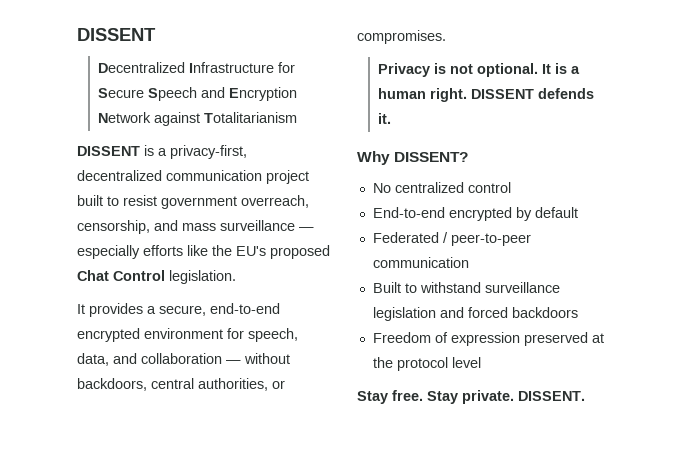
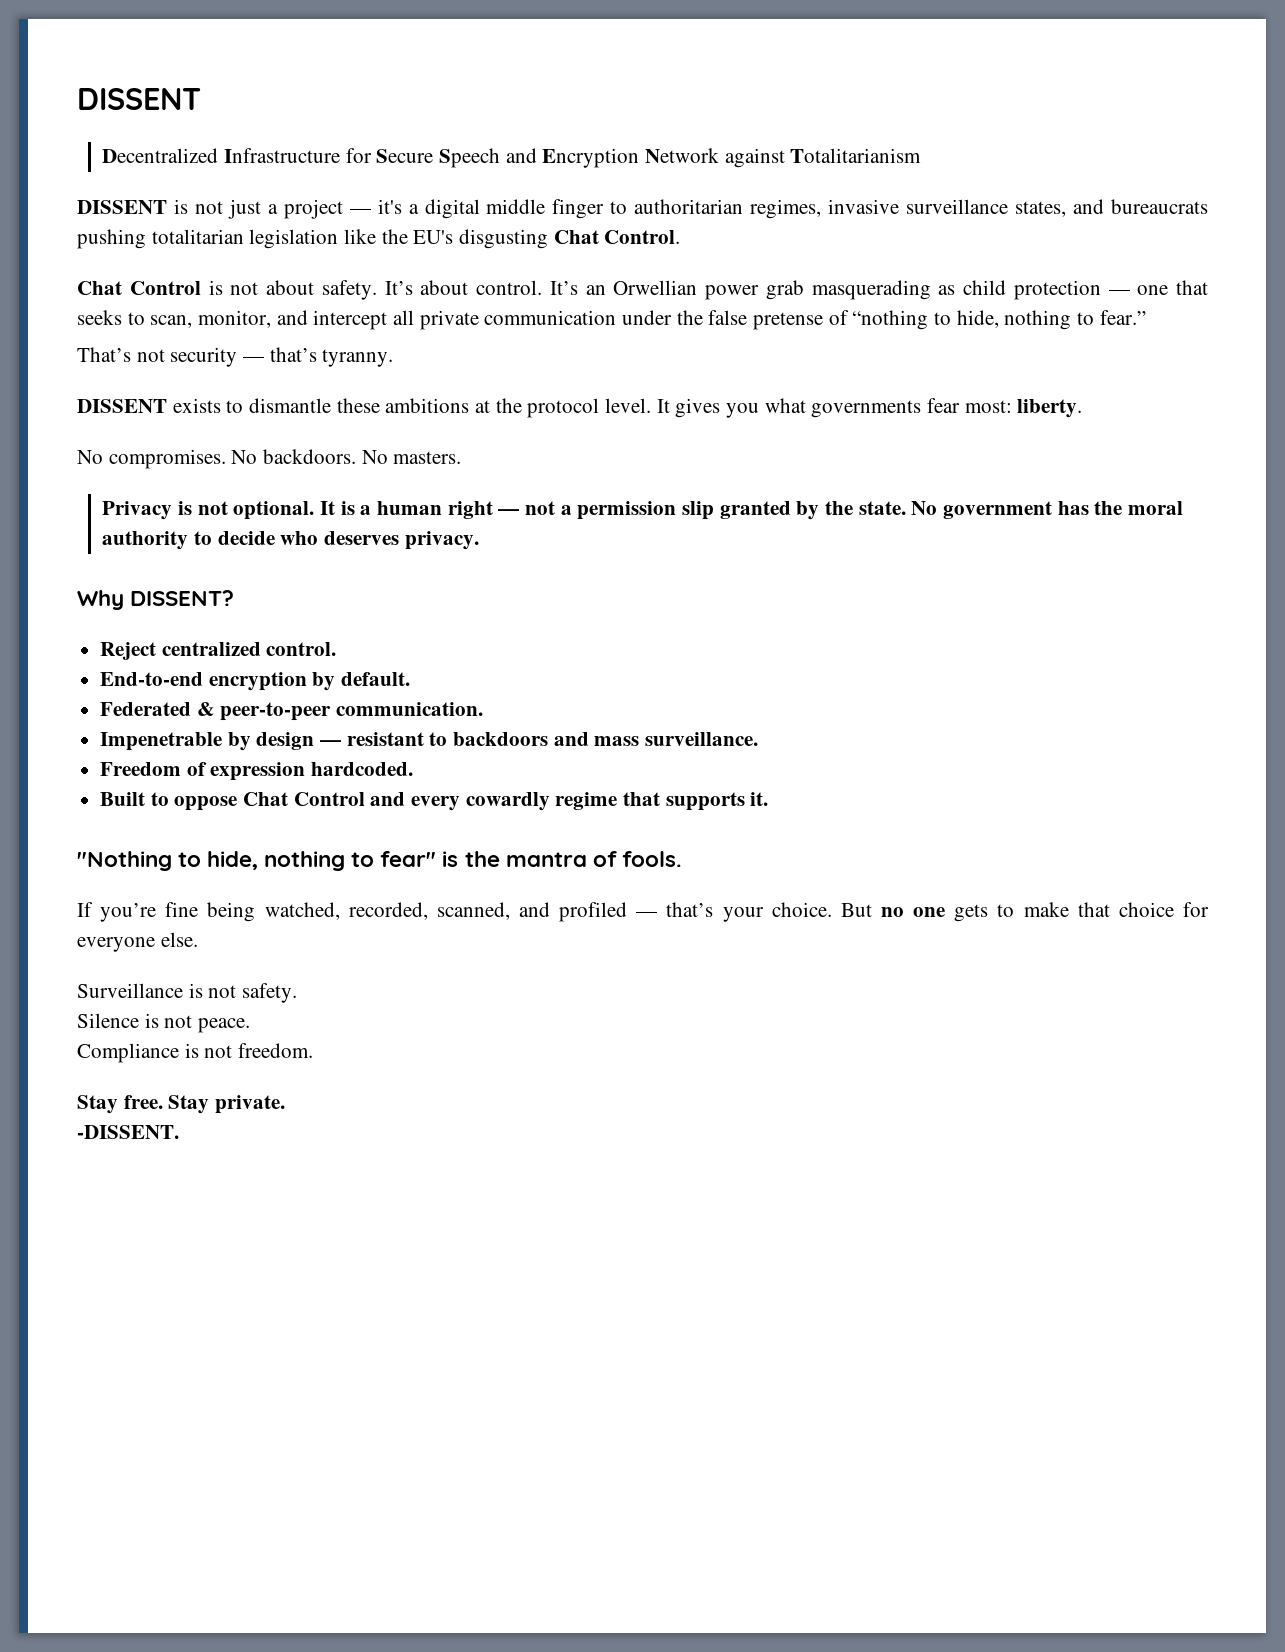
- DISSENT is a privacy-first, decentralized communication project built to resist government overreach, censorship, and mass surveillance — especially efforts like the EU's proposed Chat Control legislation.
- It provides a secure, end-to-end encrypted environment for speech, data, and collaboration — without backdoors, central authorities, or compromises.
+ DISSENT is not just a project — it's a digital middle finger to authoritarian regimes, invasive surveillance states, and bureaucrats pushing totalitarian legislation like the EU's disgusting Chat Control.
+ Chat Control is not about safety. It’s about control. It’s an Orwellian power grab masquerading as child protection — one that seeks to scan, monitor, and intercept all private communication under the false pretense of “nothing to hide, nothing to fear.”
+ That’s not security — that’s tyranny.
+ DISSENT exists to dismantle these ambitions at the protocol level. It gives you what governments fear most: liberty.
+ No compromises. No backdoors. No masters.
- It is a human right. DISSENT defends it.
+ It is a human right — not a permission slip granted by the state. No government has the moral authority to decide who deserves privacy.
  Why DISSENT?
- No centralized control
- End-to-end encrypted by default
- Federated / peer-to-peer communication
- Built to withstand surveillance legislation and forced backdoors
- Freedom of expression preserved at the protocol level
+ Reject centralized control.
+ End-to-end encryption by default.
+ Federated & peer-to-peer communication.
+ Impenetrable by design — resistant to backdoors and mass surveillance.
+ Freedom of expression hardcoded.
+ Built to oppose Chat Control and every cowardly regime that supports it.
+ "Nothing to hide, nothing to fear" is the mantra of fools.
+ If you’re fine being watched, recorded, scanned, and profiled — that’s your choice. But no one gets to make that choice for everyone else.
+ Surveillance is not safety.
+ Silence is not peace.
+ Compliance is not freedom.
- Stay private. DISSENT.
+ Stay private.
+ -DISSENT.

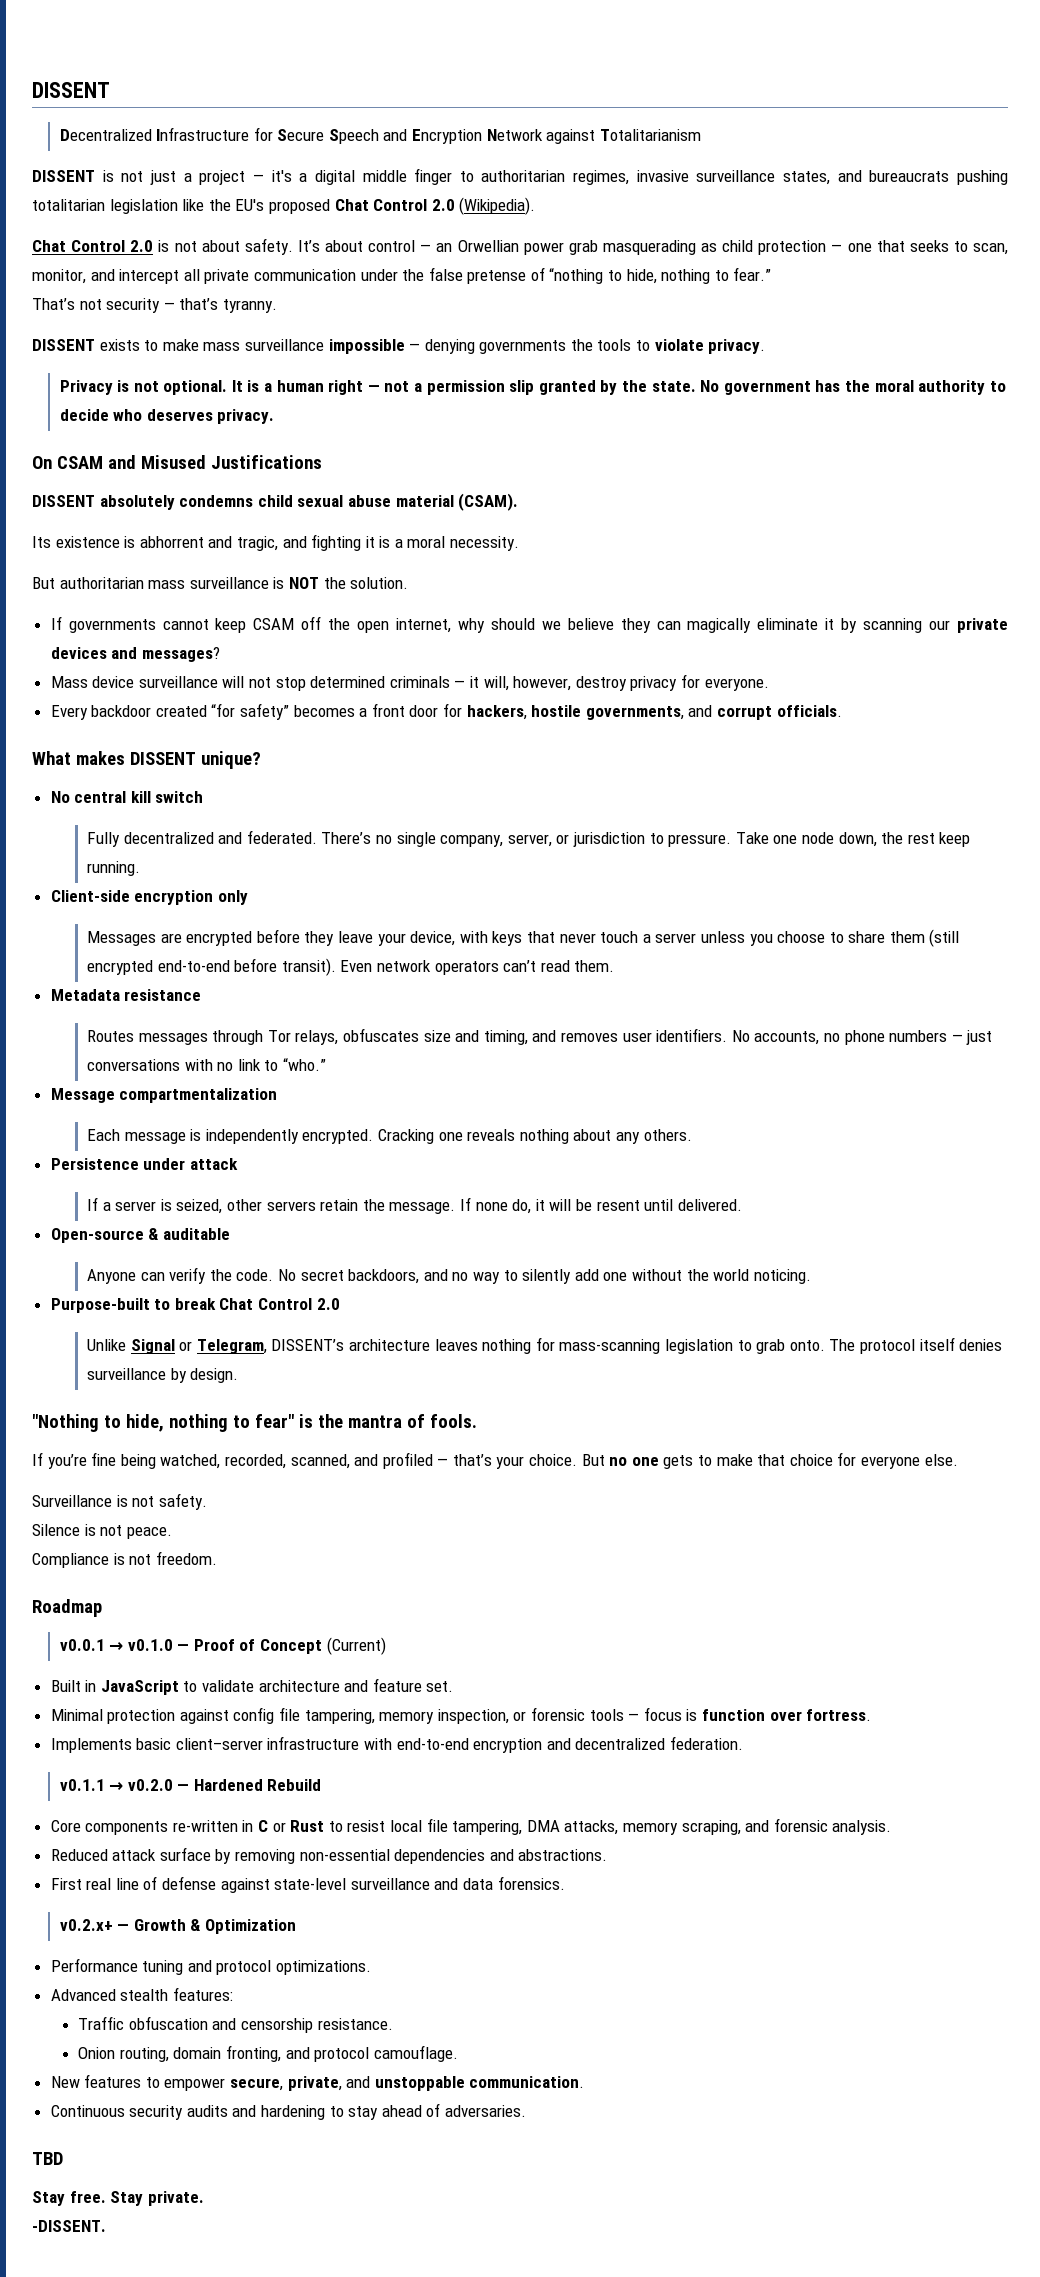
- DISSENT is not just a project — it's a digital middle finger to authoritarian regimes, invasive surveillance states, and bureaucrats pushing totalitarian legislation like the EU's disgusting Chat Control.
- Chat Control is not about safety.
+ DISSENT is not just a project — it's a digital middle finger to authoritarian regimes, invasive surveillance states, and bureaucrats pushing totalitarian legislation like the EU's proposed Chat Control 2.0 (Wikipedia).
+ Chat Control 2.0 is not about safety.
- It’s about control. It’s an Orwellian power grab masquerading as child protection — one that seeks to scan, monitor, and intercept all private communication under the false pretense of “nothing to hide, nothing to fear.”
+ It’s about control — an Orwellian power grab masquerading as child protection — one that seeks to scan, monitor, and intercept all private communication under the false pretense of “nothing to hide, nothing to fear.”
- DISSENT exists to dismantle these ambitions at the protocol level. It gives you what governments fear most: liberty.
- No compromises. No backdoors. No masters.
+ DISSENT exists to make mass surveillance impossible — denying governments the tools to violate privacy.
- Why DISSENT?
- Reject centralized control.
- End-to-end encryption by default.
- Federated & peer-to-peer communication.
- Impenetrable by design — resistant to backdoors and mass surveillance.
- Freedom of expression hardcoded.
- Built to oppose Chat Control and every cowardly regime that supports it.
+ On CSAM and Misused Justifications
+ DISSENT absolutely condemns child sexual abuse material (CSAM).
+ Its existence is abhorrent and tragic, and fighting it is a moral necessity.
+ But authoritarian mass surveillance is NOT the solution.
+ If governments cannot keep CSAM off the open internet, why should we believe they can magically eliminate it by scanning our private devices and messages?
+ Mass device surveillance will not stop determined criminals — it will, however, destroy privacy for everyone.
+ Every backdoor created “for safety” becomes a front door for hackers, hostile governments, and corrupt officials.
+ What makes DISSENT unique?
+ No central kill switch
+ Fully decentralized and federated. There’s no single company, server, or jurisdiction to pressure. Take one node down, the rest keep running.
+ Client-side encryption only
+ Messages are encrypted before they leave your device, with keys that never touch a server unless you choose to share them (still encrypted end-to-end before transit). Even network operators can’t read them.
+ Metadata resistance
+ Routes messages through Tor relays, obfuscates size and timing, and removes user identifiers. No accounts, no phone numbers — just conversations with no link to “who.”
+ Message compartmentalization
+ Each message is independently encrypted. Cracking one reveals nothing about any others.
+ Persistence under attack
+ If a server is seized, other servers retain the message. If none do, it will be resent until delivered.
+ Open-source & auditable
+ Anyone can verify the code. No secret backdoors, and no way to silently add one without the world noticing.
+ Purpose-built to break Chat Control 2.0
+ Unlike Signal or Telegram, DISSENT’s architecture leaves nothing for mass-scanning legislation to grab onto. The protocol itself denies surveillance by design.
+ Roadmap
+ v0.0.1 → v0.1.0 — Proof of Concept (Current)
+ Built in JavaScript to validate architecture and feature set.
+ Minimal protection against config file tampering, memory inspection, or forensic tools — focus is function over fortress.
+ Implements basic client–server infrastructure with end-to-end encryption and decentralized federation.
+ v0.1.1 → v0.2.0 — Hardened Rebuild
+ Core components re-written in C or Rust to resist local file tampering, DMA attacks, memory scraping, and forensic analysis.
+ Reduced attack surface by removing non-essential dependencies and abstractions.
+ First real line of defense against state-level surveillance and data forensics.
+ v0.2.x+ — Growth & Optimization
+ Performance tuning and protocol optimizations.
+ Advanced stealth features:
+ Traffic obfuscation and censorship resistance.
+ Onion routing, domain fronting, and protocol camouflage.
+ New features to empower secure, private, and unstoppable communication.
+ Continuous security audits and hardening to stay ahead of adversaries.
+ TBD

